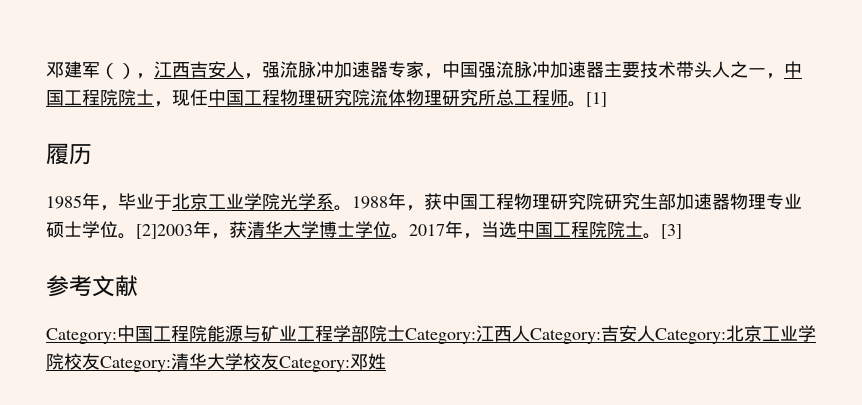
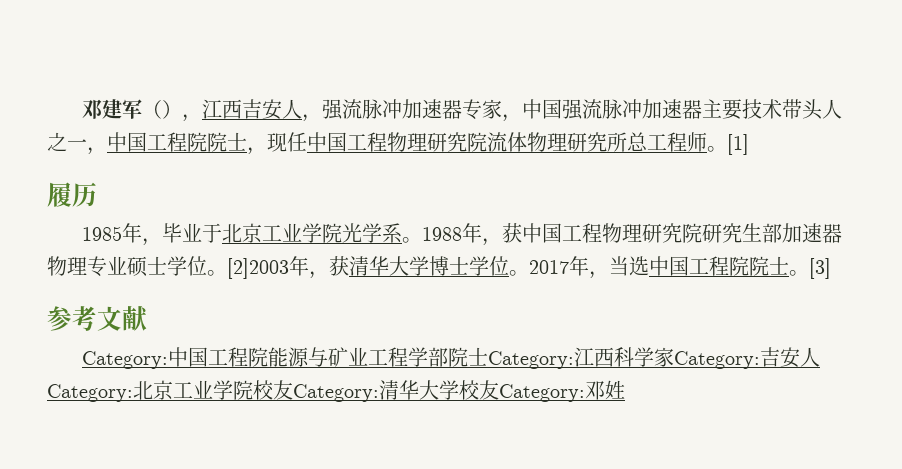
- Category:中国工程院能源与矿业工程学部院士Category:江西人Category:吉安人Category:北京工业学院校友Category:清华大学校友Category:邓姓
+ Category:中国工程院能源与矿业工程学部院士Category:江西科学家Category:吉安人Category:北京工业学院校友Category:清华大学校友Category:邓姓

